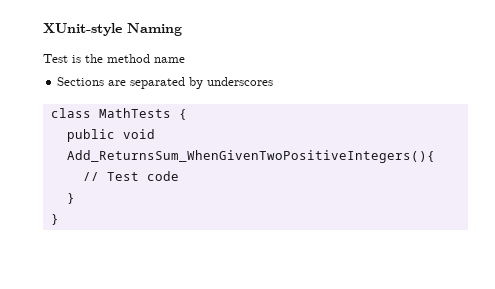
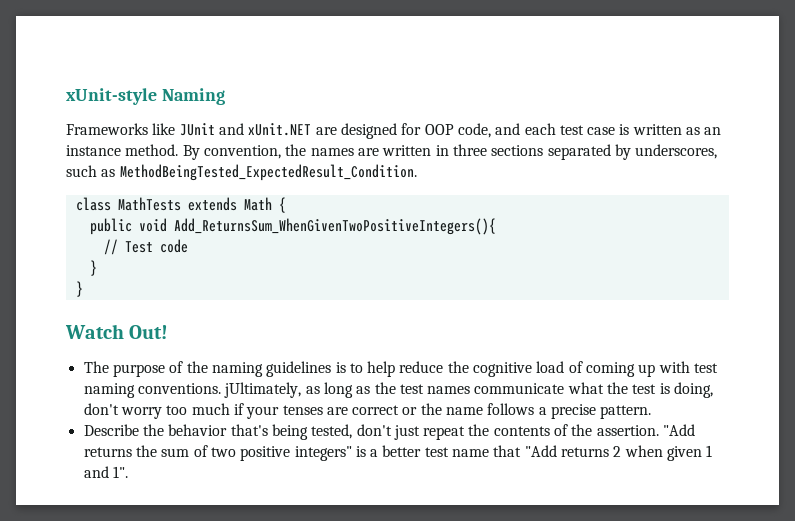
- XUnit-style Naming
+ xUnit-style Naming
- Test is the method name
- Sections are separated by underscores
+ Frameworks like JUnit and xUnit.NET are designed for OOP code, and each test case is written as an instance method. By convention, the names are written in three sections separated by underscores, such as MethodBeingTested_ExpectedResult_Condition.
- class MathTests {
+ class MathTests extends Math {
+ Watch Out!
+ The purpose of the naming guidelines is to help reduce the cognitive load of coming up with test naming conventions. jUltimately, as long as the test names communicate what the test is doing, don't worry too much if your tenses are correct or the name follows a precise pattern.
+ Describe the behavior that's being tested, don't just repeat the contents of the assertion. "Add returns the sum of two positive integers" is a better test name that "Add returns 2 when given 1 and 1".

